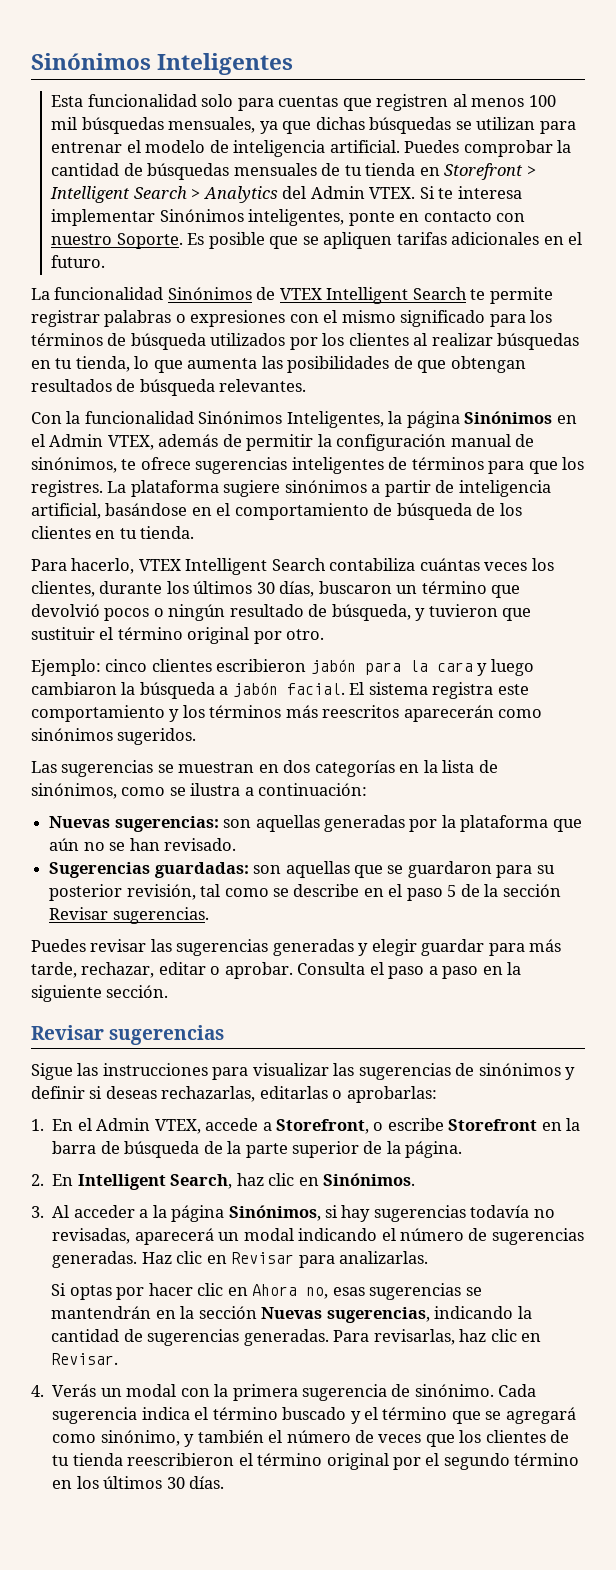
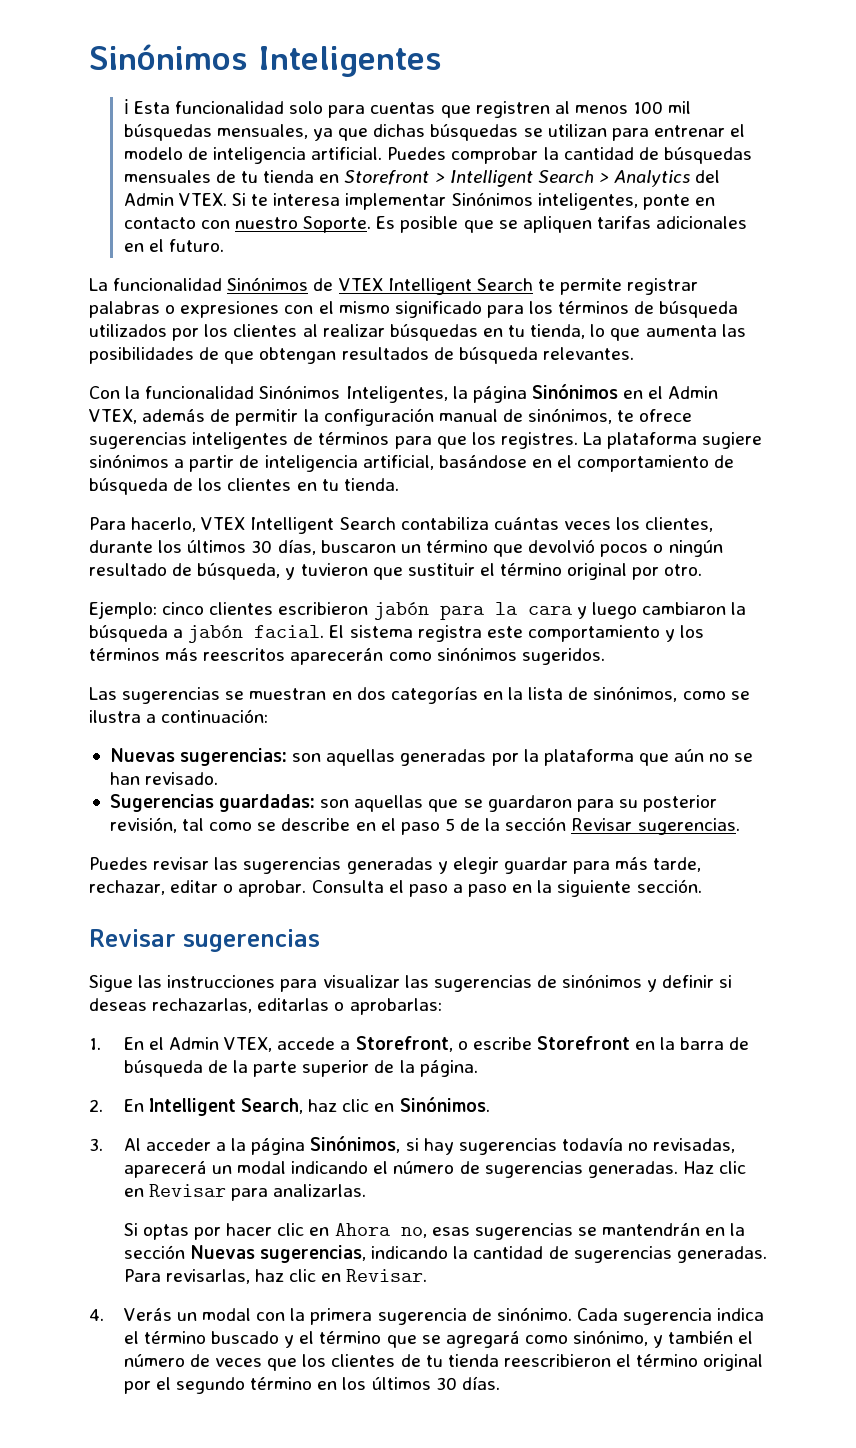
- Esta funcionalidad solo para cuentas que registren al menos 100 mil búsquedas mensuales, ya que dichas búsquedas se utilizan para entrenar el modelo de inteligencia artificial.
+ ℹ Esta funcionalidad solo para cuentas que registren al menos 100 mil búsquedas mensuales, ya que dichas búsquedas se utilizan para entrenar el modelo de inteligencia artificial.

